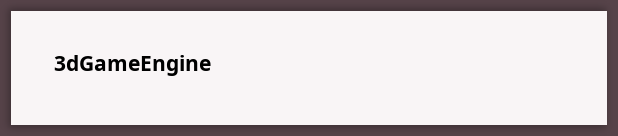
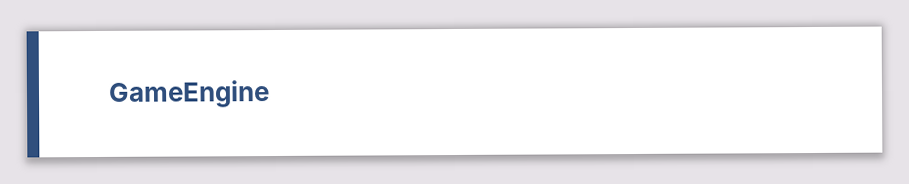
- 3dGameEngine
+ GameEngine

